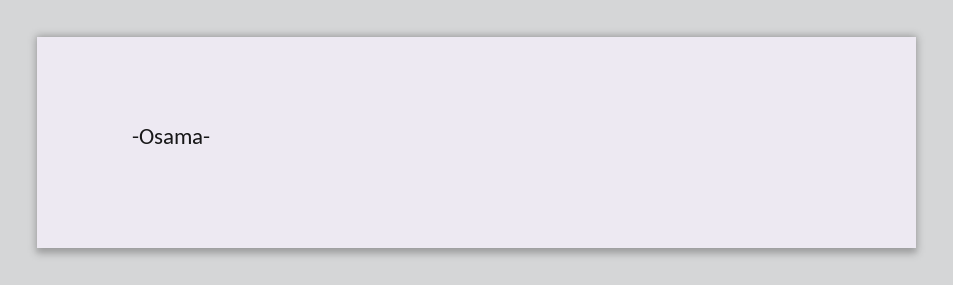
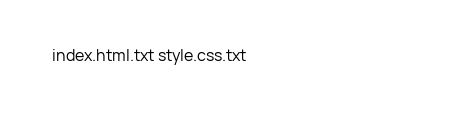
- -Osama-
+ index.html.txt style.css.txt

